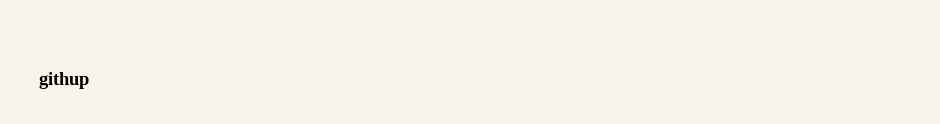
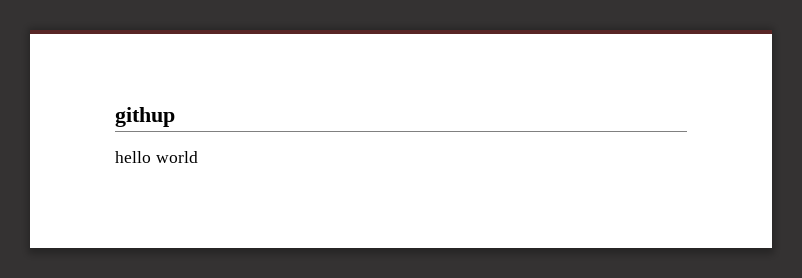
+ hello world

